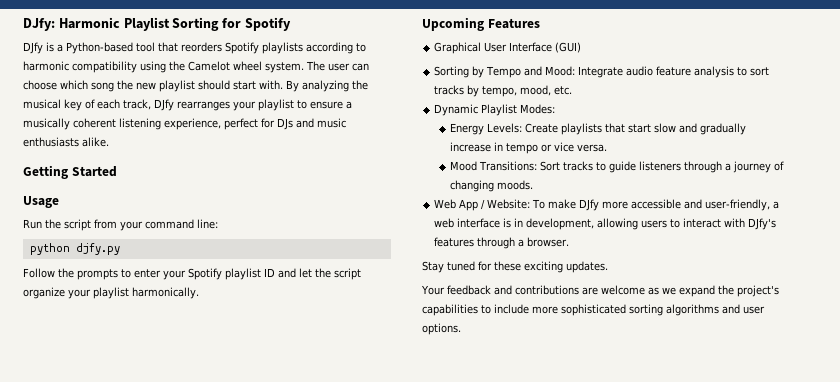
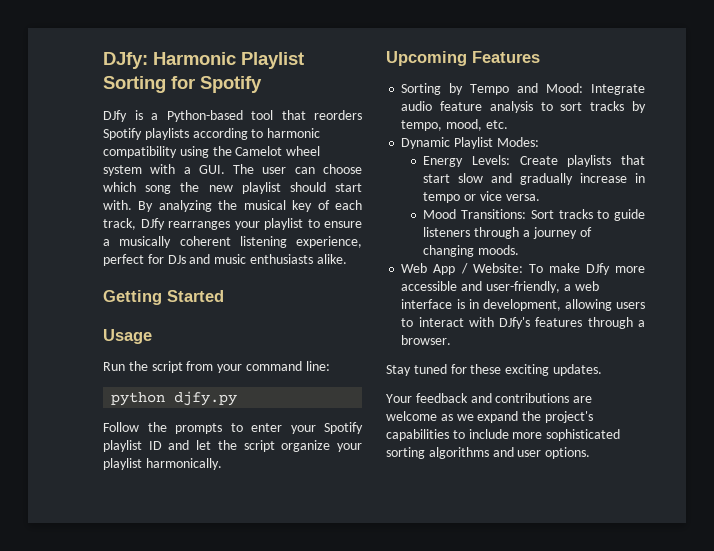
- DJfy is a Python-based tool that reorders Spotify playlists according to harmonic compatibility using the Camelot wheel system. The user can choose which song the new playlist should start with.
+ DJfy is a Python-based tool that reorders Spotify playlists according to harmonic compatibility using the Camelot wheel system with a GUI. The user can choose which song the new playlist should start with.
- Graphical User Interface (GUI)

